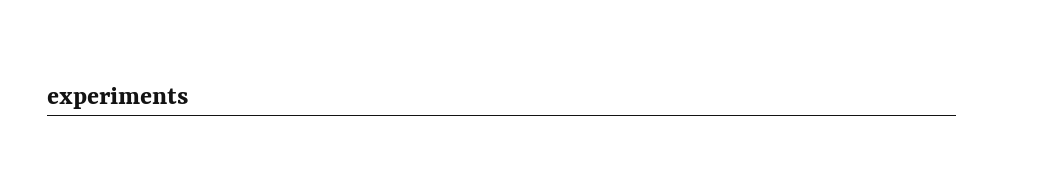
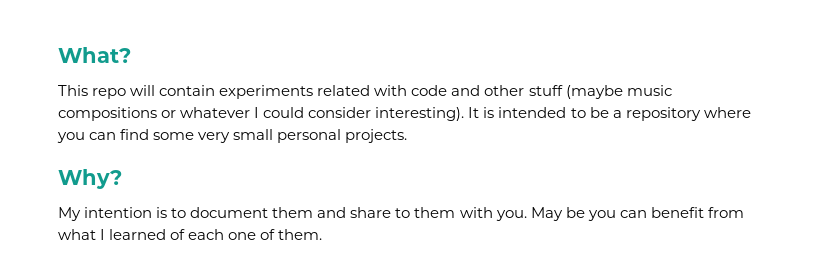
- experiments
+ What?
+ This repo will contain experiments related with code and other stuff (maybe music compositions or whatever I could consider interesting). It is intended to be a repository where you can find some very small personal projects.
+ Why?
+ My intention is to document them and share to them with you. May be you can benefit from what I learned of each one of them.

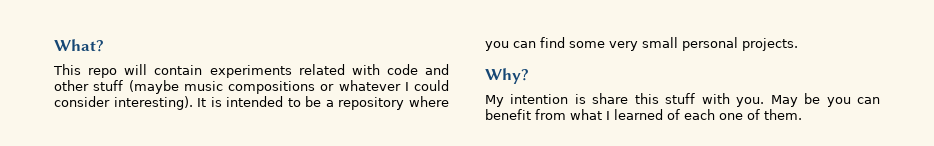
- My intention is to document them and share to them with you.
+ My intention is share this stuff with you.

